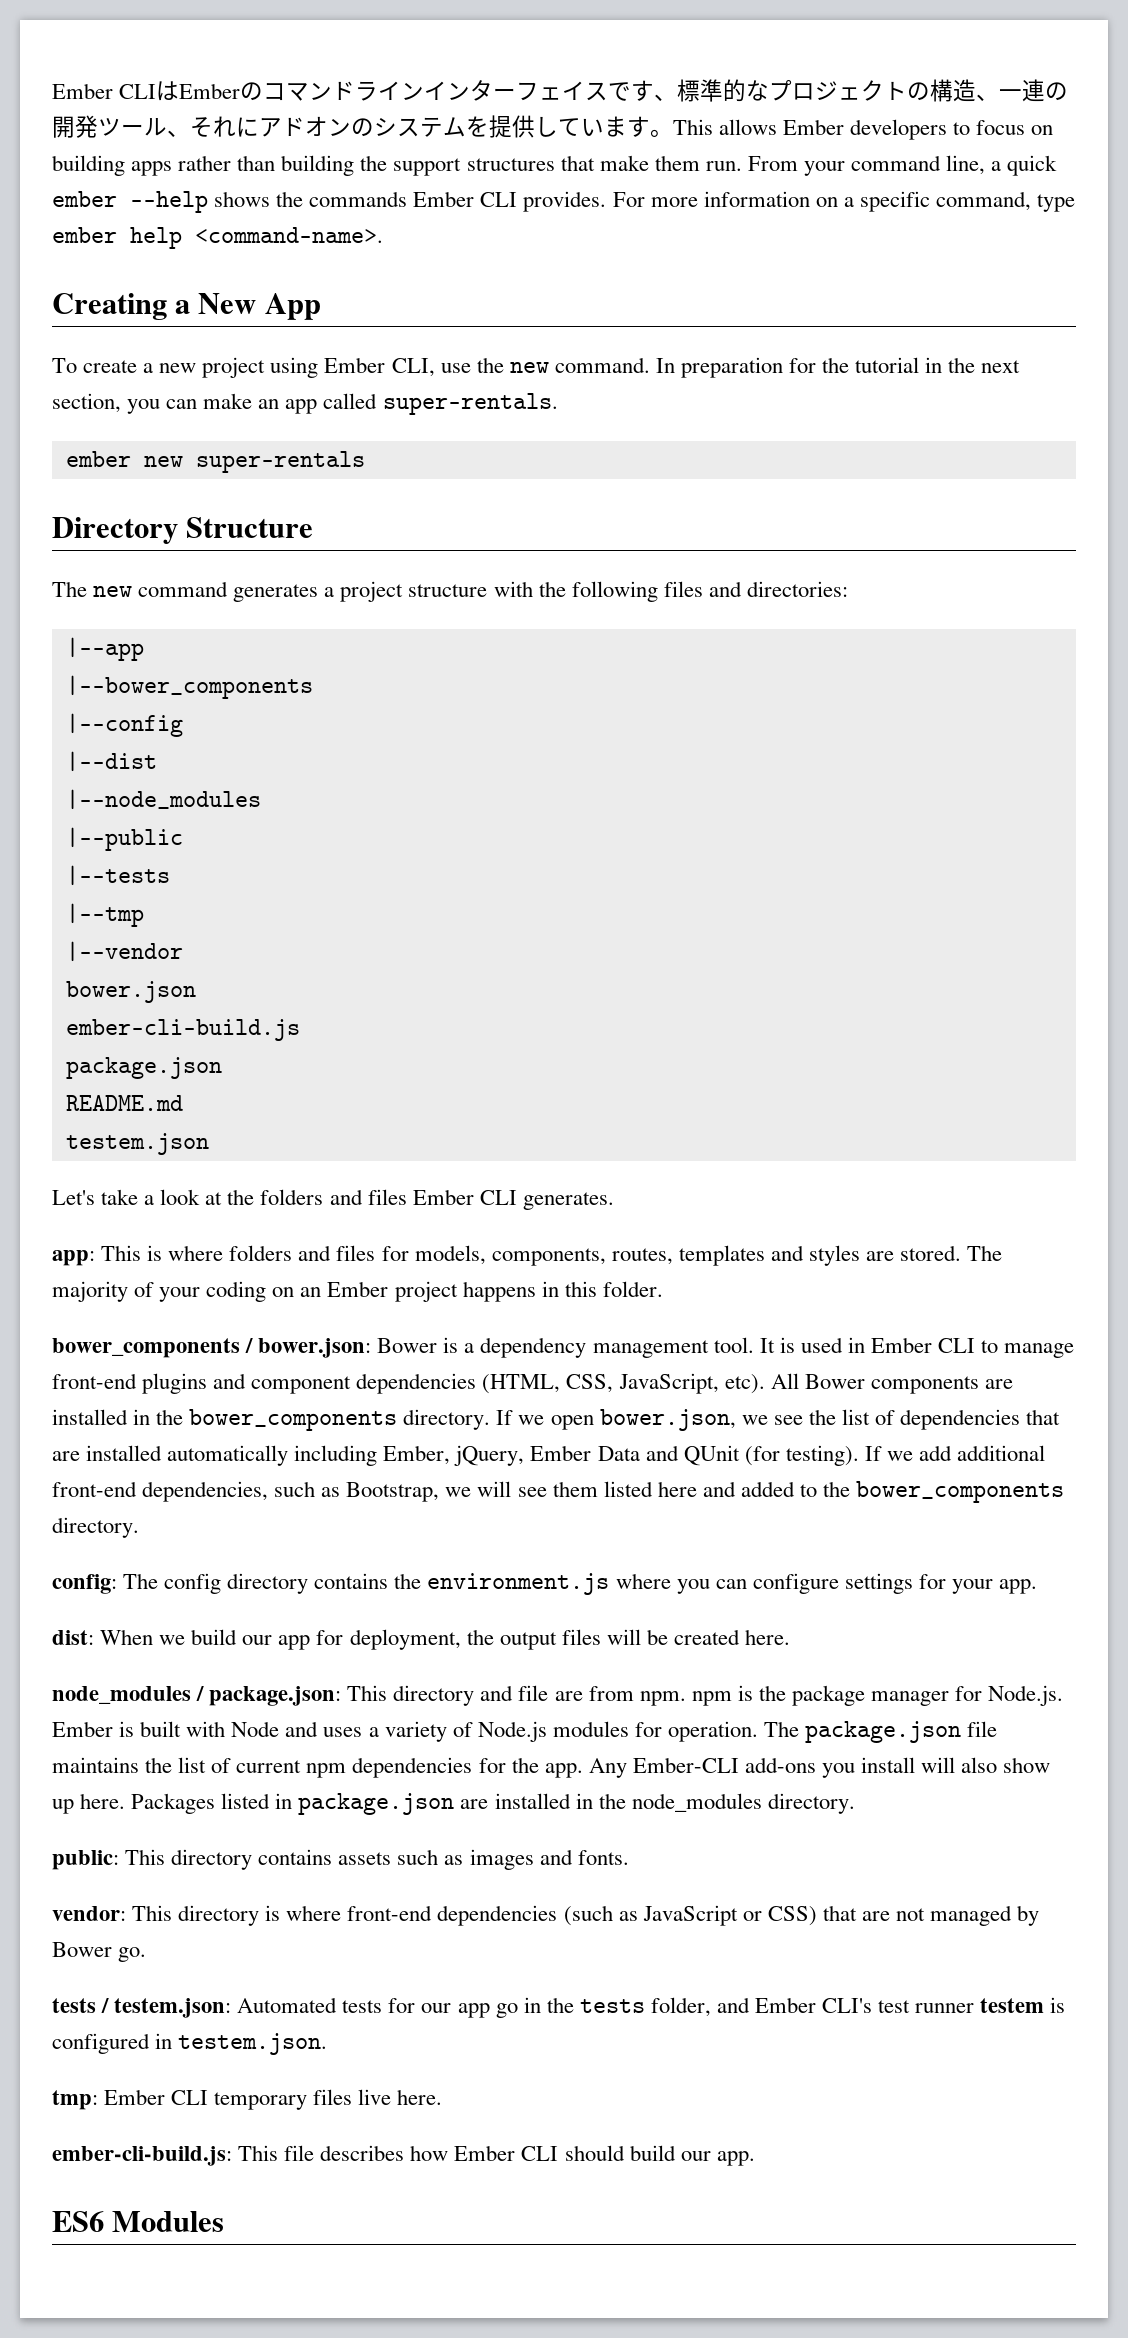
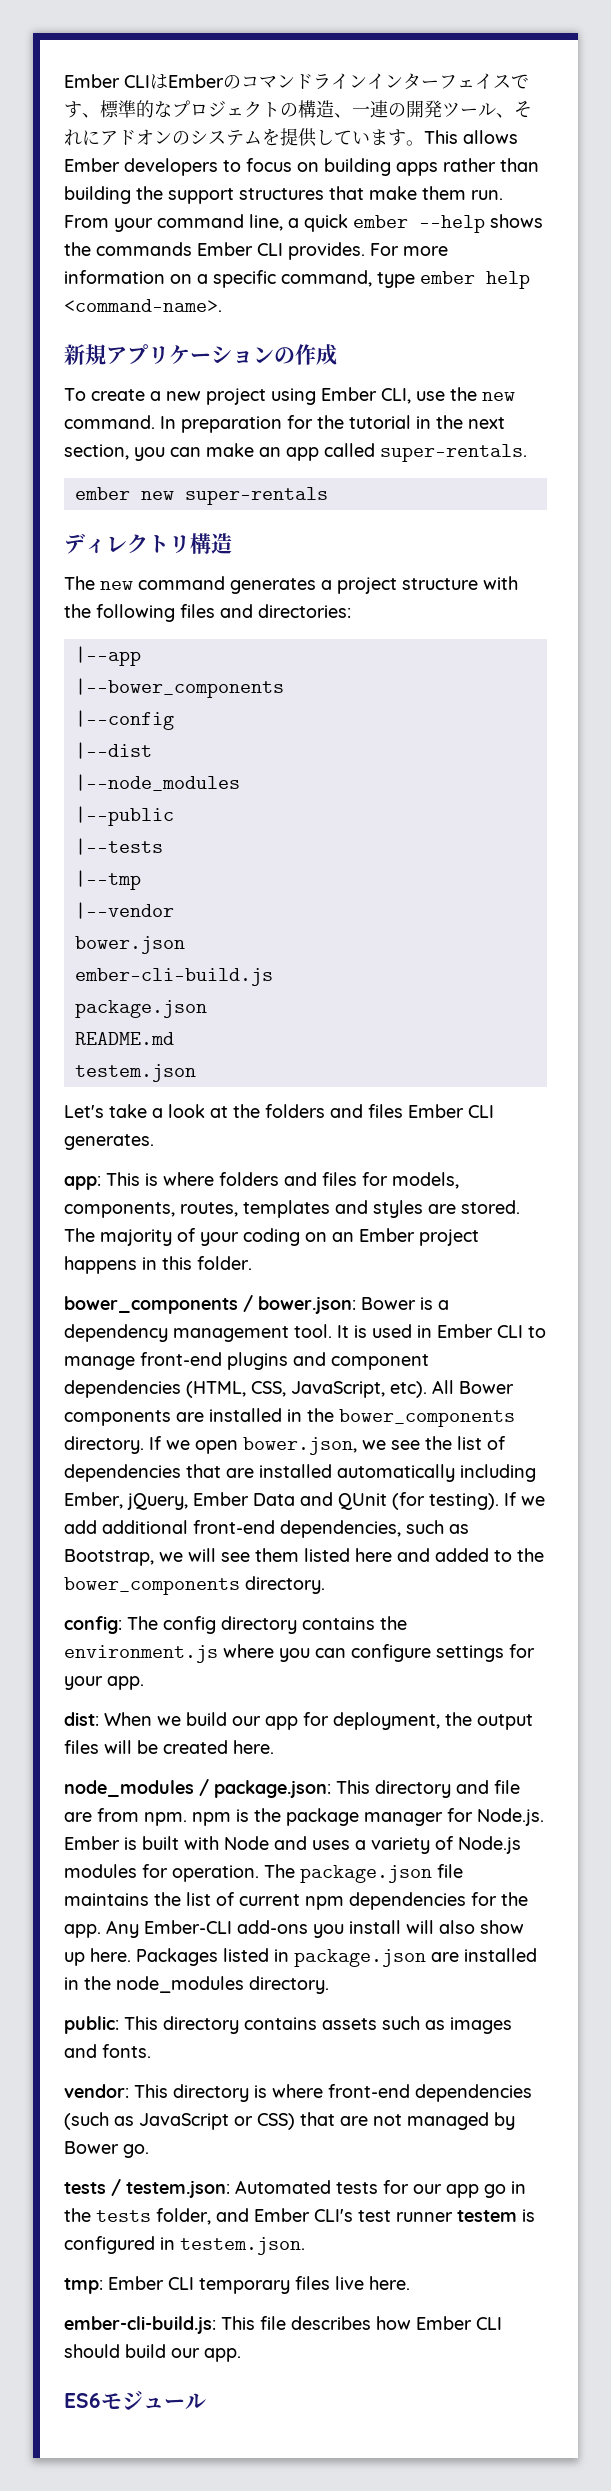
- Creating a New App
+ 新規アプリケーションの作成
- Directory Structure
+ ディレクトリ構造
- ES6 Modules
+ ES6モジュール

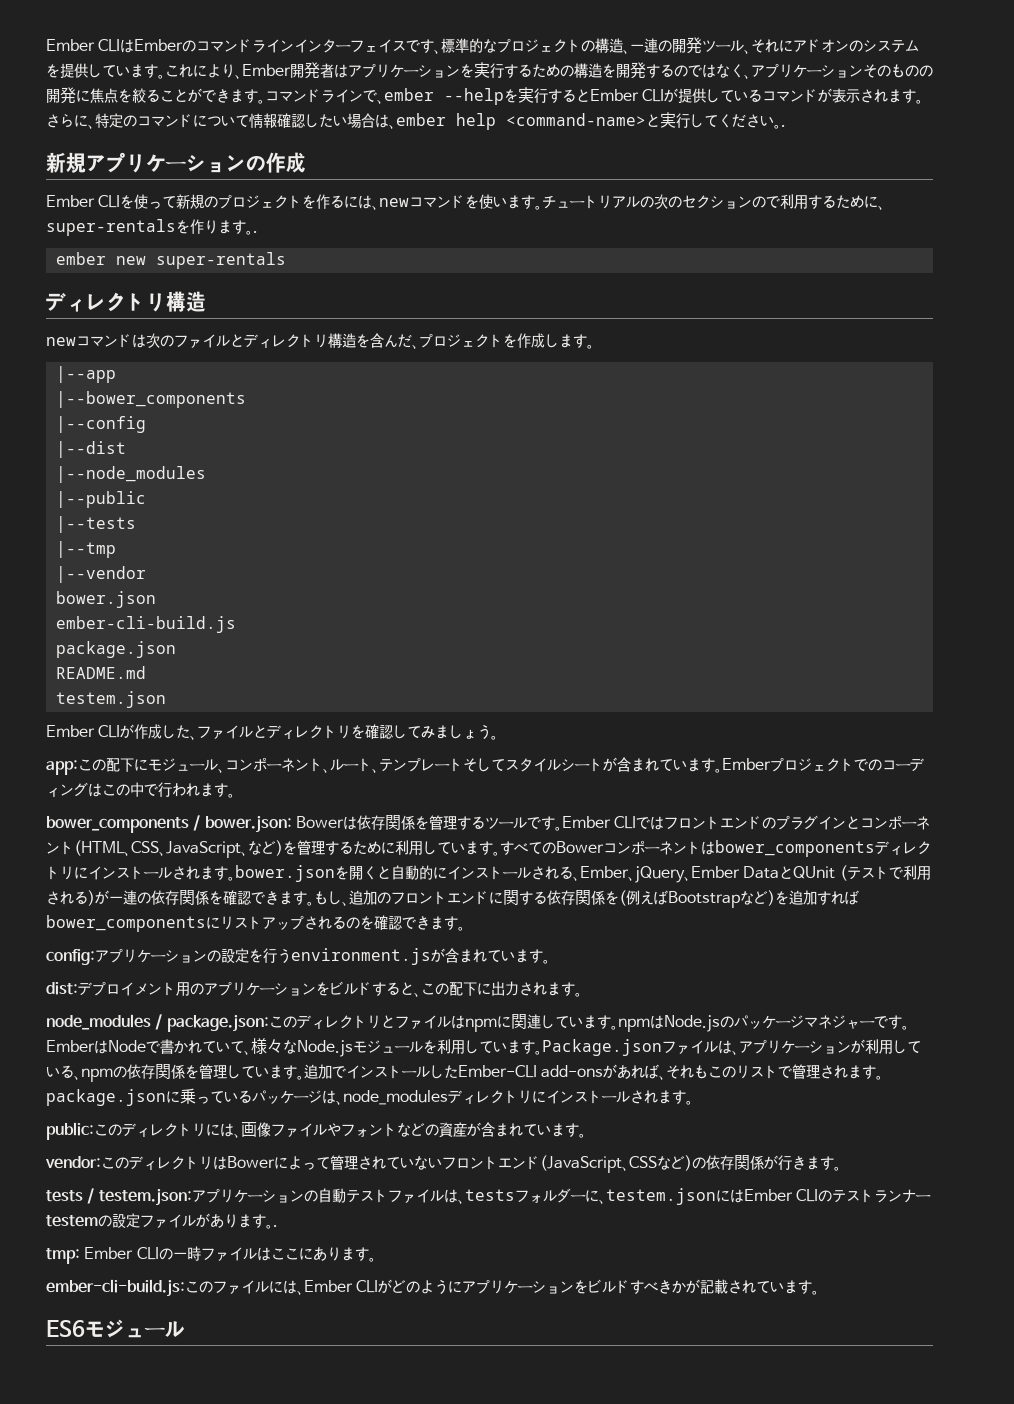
- This allows Ember developers to focus on building apps rather than building the support structures that make them run. From your command line, a quick ember --help shows the commands Ember CLI provides. For more information on a specific command, type ember help <command-name>.
+ これにより、Ember開発者はアプリケーションを実行するための構造を開発するのではなく、アプリケーションそのものの開発に焦点を絞ることができます。コマンドラインで、ember --helpを実行するとEmber CLIが提供しているコマンドが表示されます。さらに、特定のコマンドについて情報確認したい場合は、ember help <command-name>と実行してください。.
- To create a new project using Ember CLI, use the new command. In preparation for the tutorial in the next section, you can make an app called super-rentals.
+ Ember CLIを使って新規のプロジェクトを作るには、newコマンドを使います。チュートリアルの次のセクションので利用するために、super-rentalsを作ります。.
- The new command generates a project structure with the following files and directories:
+ newコマンドは次のファイルとディレクトリ構造を含んだ、プロジェクトを作成します。
- Let's take a look at the folders and files Ember CLI generates.
- app: This is where folders and files for models, components, routes, templates and styles are stored. The majority of your coding on an Ember project happens in this folder.
- bower_components / bower.json: Bower is a dependency management tool. It is used in Ember CLI to manage front-end plugins and component dependencies (HTML, CSS, JavaScript, etc). All Bower components are installed in the bower_components directory. If we open bower.json, we see the list of dependencies that are installed automatically including Ember, jQuery, Ember Data and QUnit (for testing). If we add additional front-end dependencies, such as Bootstrap, we will see them listed here and added to the bower_components directory.
- config: The config directory contains the environment.js where you can configure settings for your app.
- dist: When we build our app for deployment, the output files will be created here.
- node_modules / package.json: This directory and file are from npm. npm is the package manager for Node.js. Ember is built with Node and uses a variety of Node.js modules for operation. The package.json file maintains the list of current npm dependencies for the app. Any Ember-CLI add-ons you install will also show up here. Packages listed in package.json are installed in the node_modules directory.
- public: This directory contains assets such as images and fonts.
- vendor: This directory is where front-end dependencies (such as JavaScript or CSS) that are not managed by Bower go.
- tests / testem.json: Automated tests for our app go in the tests folder, and Ember CLI's test runner testem is configured in testem.json.
- tmp: Ember CLI temporary files live here.
- ember-cli-build.js: This file describes how Ember CLI should build our app.
+ Ember CLIが作成した、ファイルとディレクトリを確認してみましょう。
+ app:この配下にモジュール、コンポーネント、ルート、テンプレートそしてスタイルシートが含まれています。Emberプロジェクトでのコーディングはこの中で行われます。
+ bower_components / bower.json: Bowerは依存関係を管理するツールです。Ember CLIではフロントエンドのプラグインとコンポーネント(HTML、CSS、JavaScript、など)を管理するために利用しています。すべてのBowerコンポーネントはbower_componentsディレクトリにインストールされます。bower.jsonを開くと自動的にインストールされる、Ember、jQuery、Ember DataとQUnit (テストで利用される)が一連の依存関係を確認できます。もし、追加のフロントエンドに関する依存関係を(例えばBootstrapなど)を追加すればbower_componentsにリストアップされるのを確認できます。
+ config:アプリケーションの設定を行うenvironment.jsが含まれています。
+ dist:デプロイメント用のアプリケーションをビルドすると、この配下に出力されます。
+ node_modules / package.json:このディレクトリとファイルはnpmに関連しています。npmはNode.jsのパッケージマネジャーです。EmberはNodeで書かれていて、様々なNode.jsモジュールを利用しています。Package.jsonファイルは、アプリケーションが利用している、npmの依存関係を管理しています。追加でインストールしたEmber-CLI add-onsがあれば、それもこのリストで管理されます。package.jsonに乗っているパッケージは、node_modulesディレクトリにインストールされます。
+ public:このディレクトリには、画像ファイルやフォントなどの資産が含まれています。
+ vendor:このディレクトリはBowerによって管理されていないフロントエンド(JavaScript、CSSなど)の依存関係が行きます。
+ tests / testem.json:アプリケーションの自動テストファイルは、testsフォルダーに、testem.jsonにはEmber CLIのテストランナーtestemの設定ファイルがあります。.
+ tmp: Ember CLIの一時ファイルはここにあります。
+ ember-cli-build.js:このファイルには、Ember CLIがどのようにアプリケーションをビルドすべきかが記載されています。

